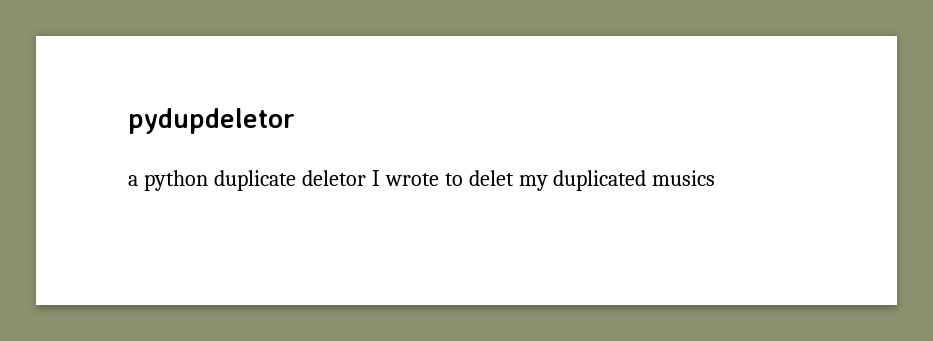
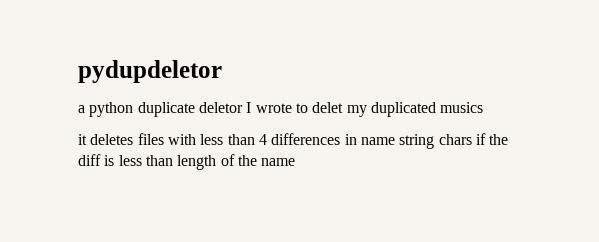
+ it deletes files with less than 4 differences in name string chars if the diff is less than length of the name

